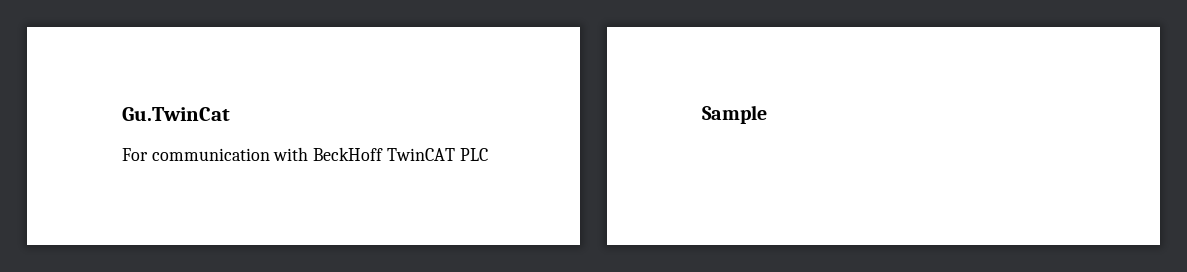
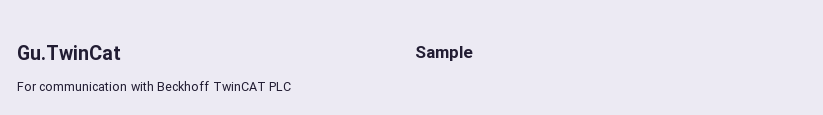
- For communication with BeckHoff TwinCAT PLC
+ For communication with Beckhoff TwinCAT PLC

